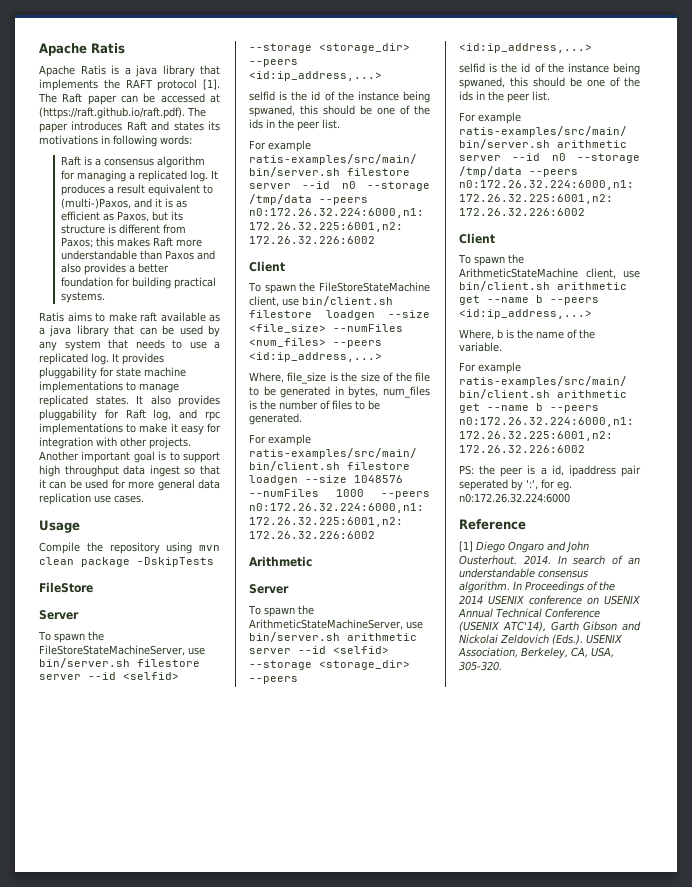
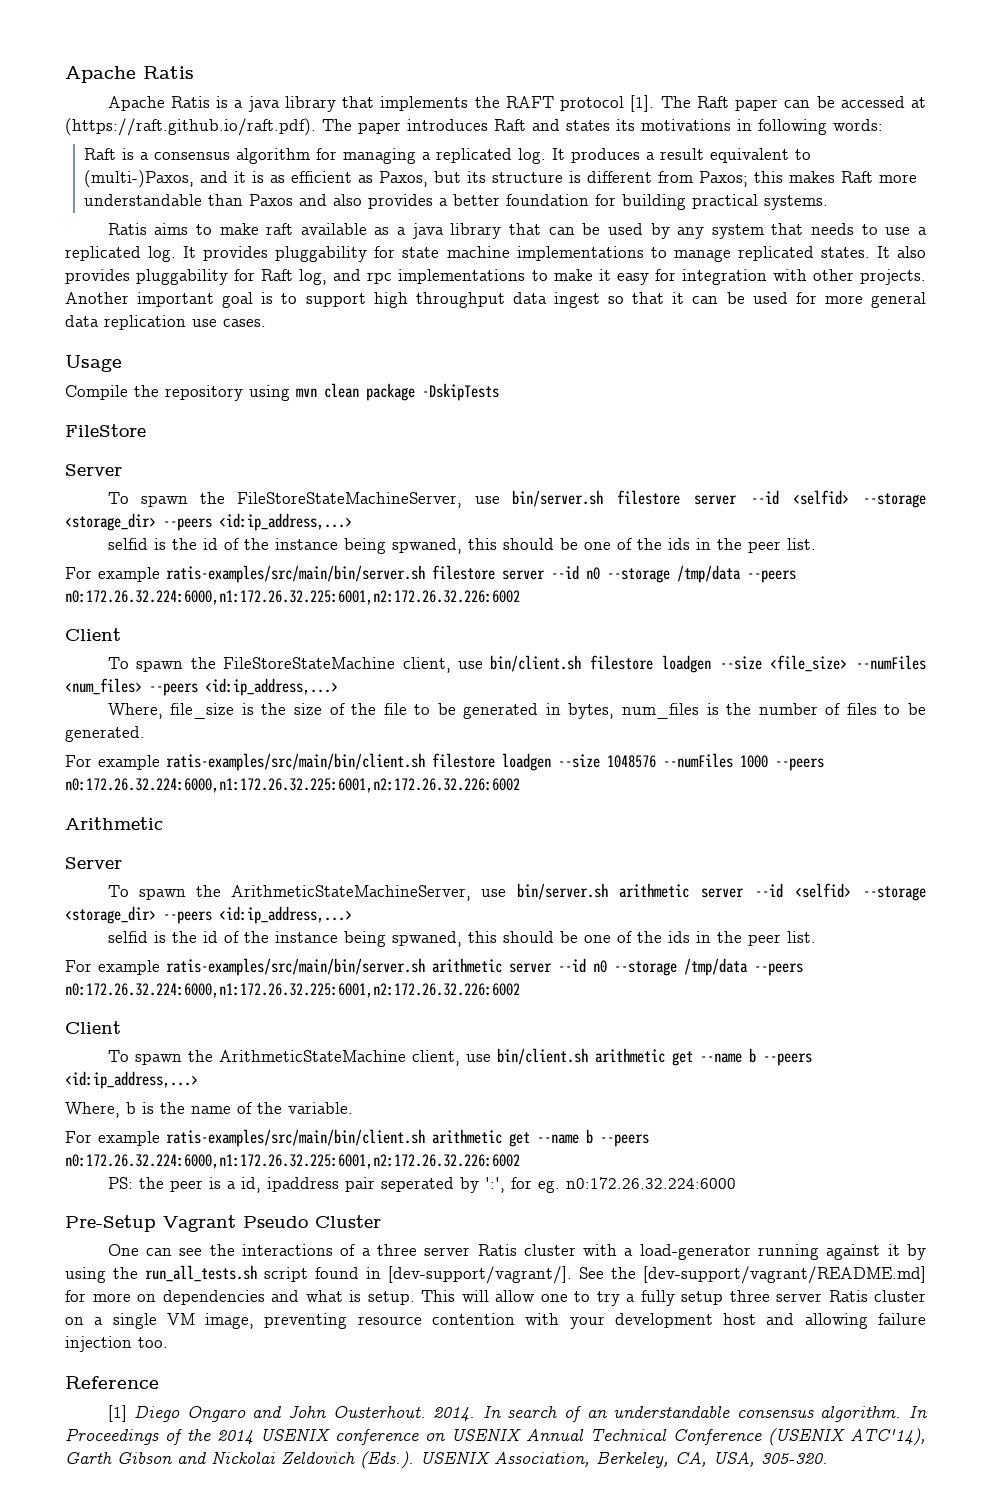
+ Pre-Setup Vagrant Pseudo Cluster
+ One can see the interactions of a three server Ratis cluster with a load-generator running against it by using the run_all_tests.sh script found in [dev-support/vagrant/]. See the [dev-support/vagrant/README.md] for more on dependencies and what is setup. This will allow one to try a fully setup three server Ratis cluster on a single VM image, preventing resource contention with your development host and allowing failure injection too.

